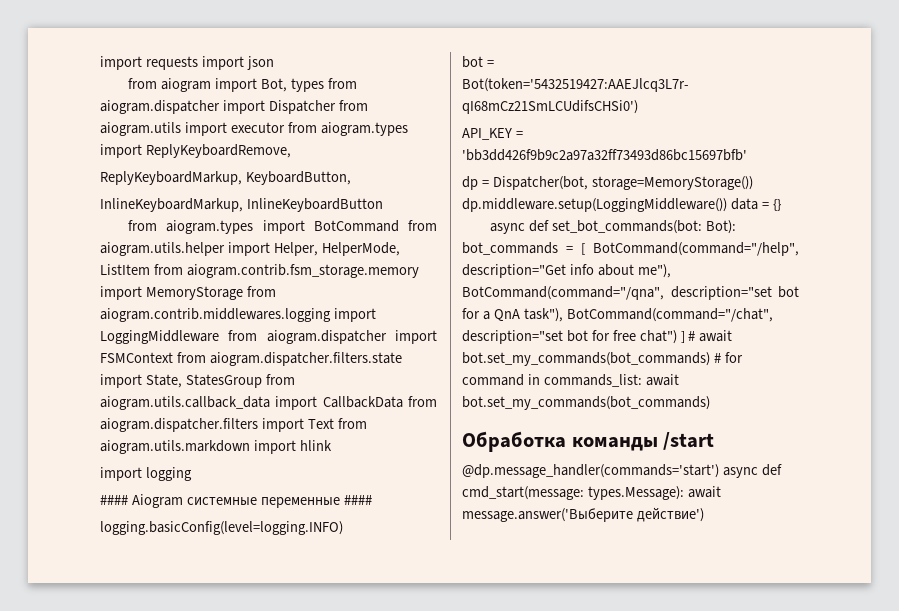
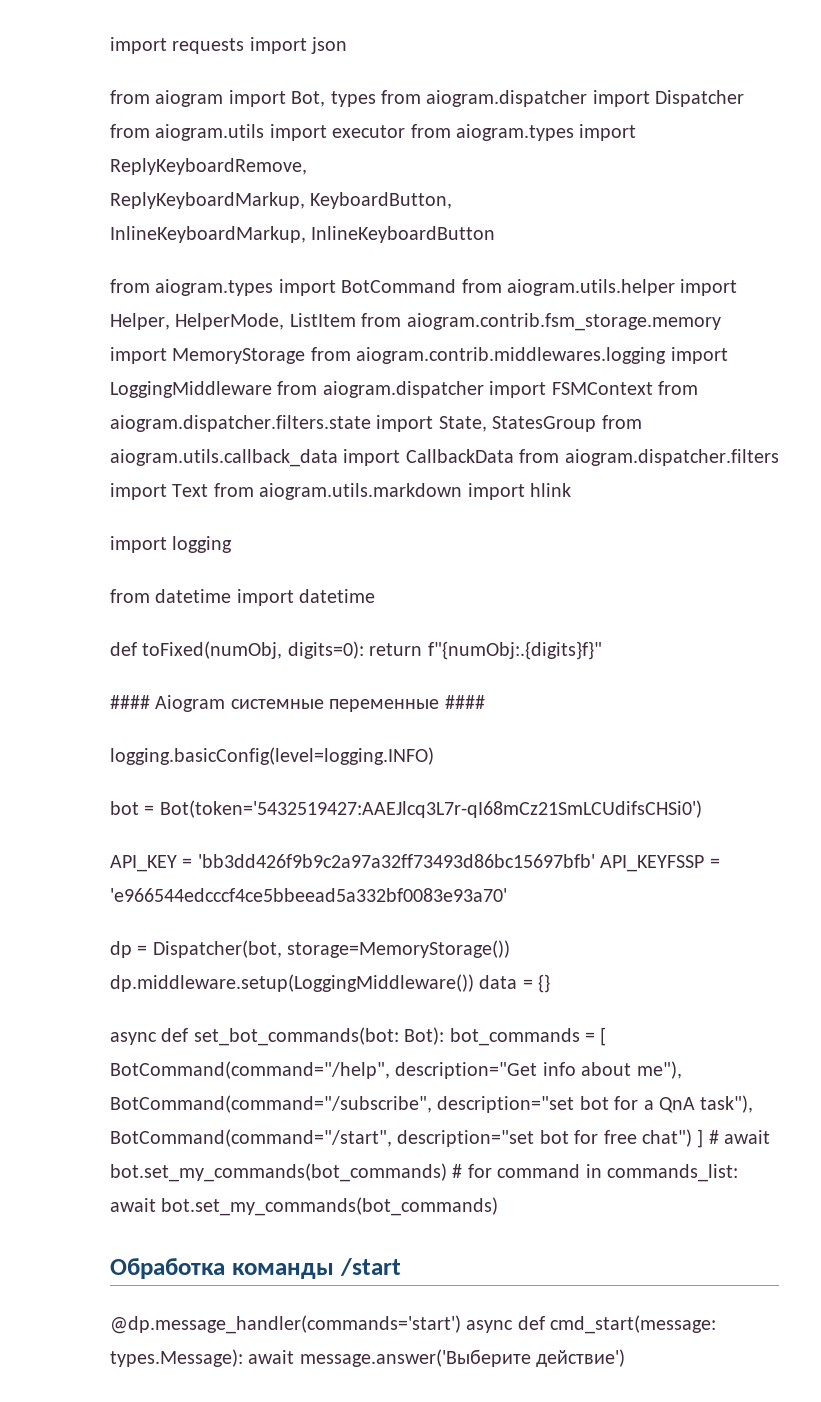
+ from datetime import datetime
+ def toFixed(numObj, digits=0): return f"{numObj:.{digits}f}"
- API_KEY = 'bb3dd426f9b9c2a97a32ff73493d86bc15697bfb'
+ API_KEY = 'bb3dd426f9b9c2a97a32ff73493d86bc15697bfb' API_KEYFSSP = 'e966544edcccf4ce5bbeead5a332bf0083e93a70'
- async def set_bot_commands(bot: Bot): bot_commands = [ BotCommand(command="/help", description="Get info about me"), BotCommand(command="/qna", description="set bot for a QnA task"), BotCommand(command="/chat", description="set bot for free chat") ] # await bot.set_my_commands(bot_commands) # for command in commands_list: await bot.set_my_commands(bot_commands)
+ async def set_bot_commands(bot: Bot): bot_commands = [ BotCommand(command="/help", description="Get info about me"), BotCommand(command="/subscribe", description="set bot for a QnA task"), BotCommand(command="/start", description="set bot for free chat") ] # await bot.set_my_commands(bot_commands) # for command in commands_list: await bot.set_my_commands(bot_commands)

